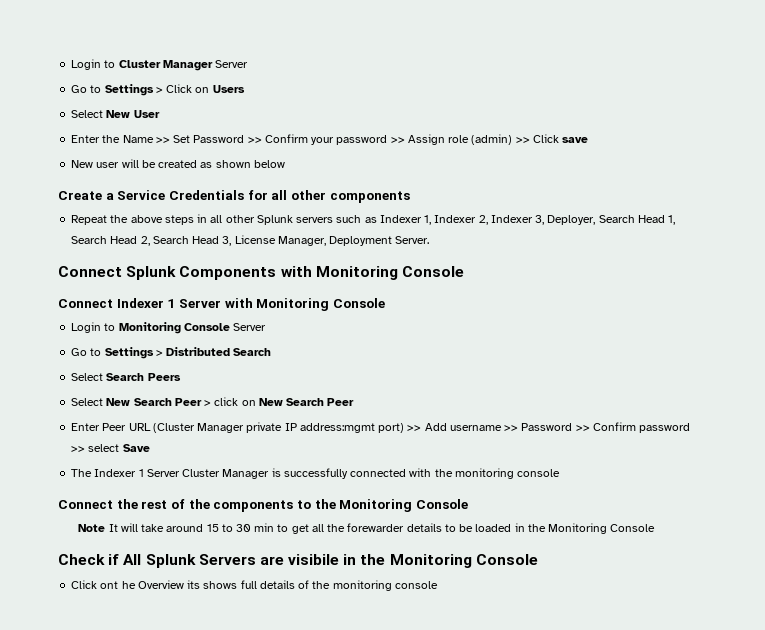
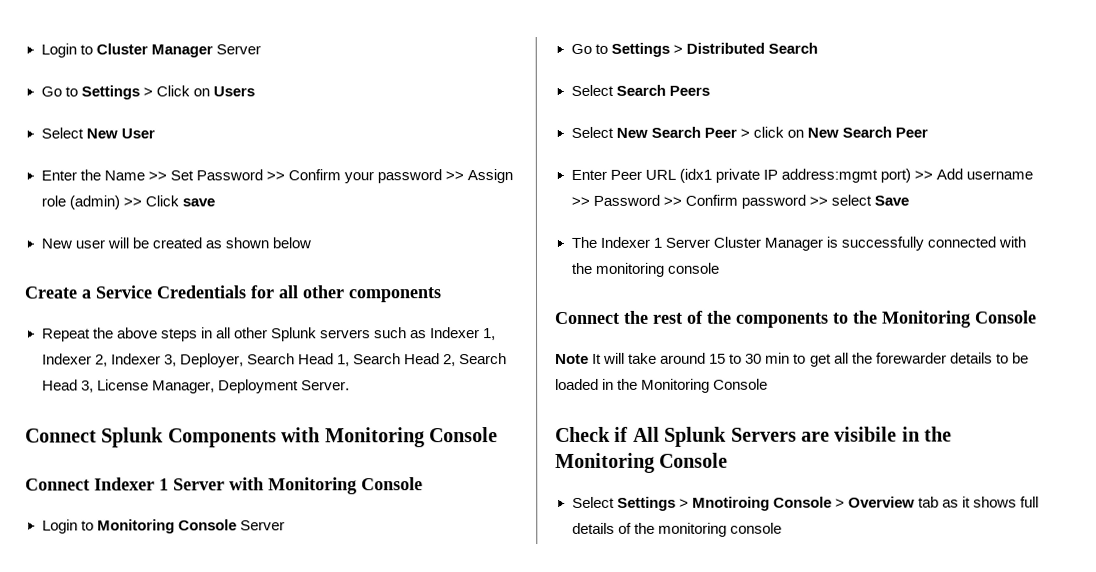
- Enter Peer URL (Cluster Manager private IP address:mgmt port) >> Add username >> Password >> Confirm password >> select Save
+ Enter Peer URL (idx1 private IP address:mgmt port) >> Add username >> Password >> Confirm password >> select Save
- Click ont he Overview its shows full details of the monitoring console
+ Select Settings > Mnotiroing Console > Overview tab as it shows full details of the monitoring console

